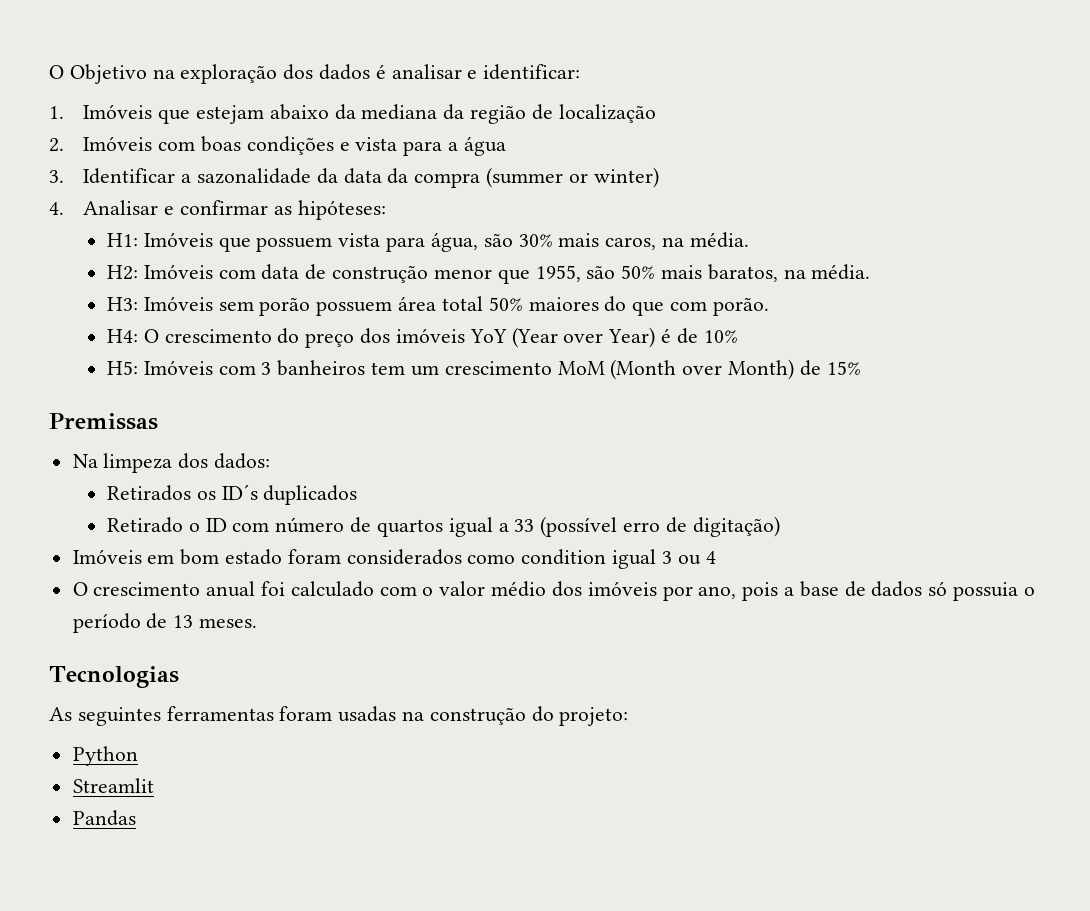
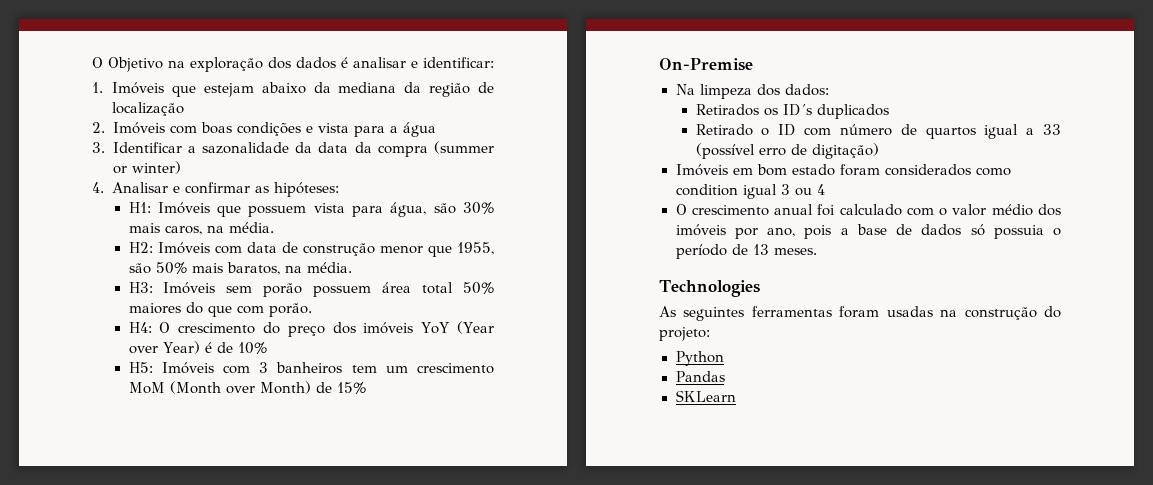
- Premissas
+ On-Premise
- Tecnologias
+ Technologies
- Streamlit
  Pandas
+ SKLearn

